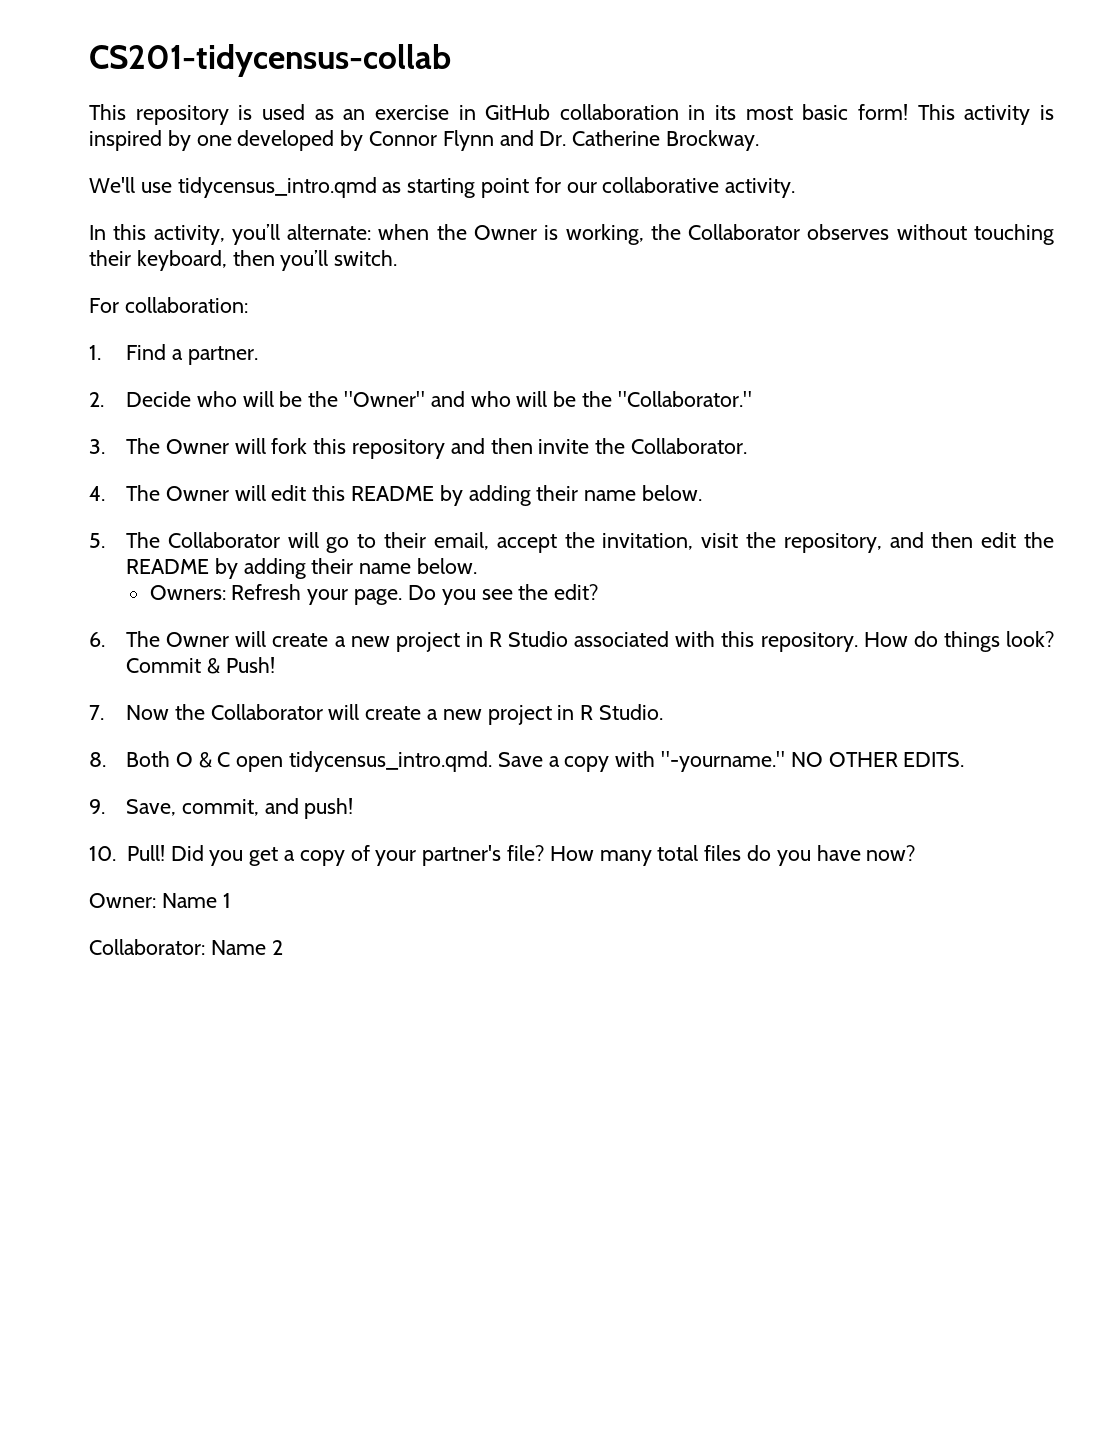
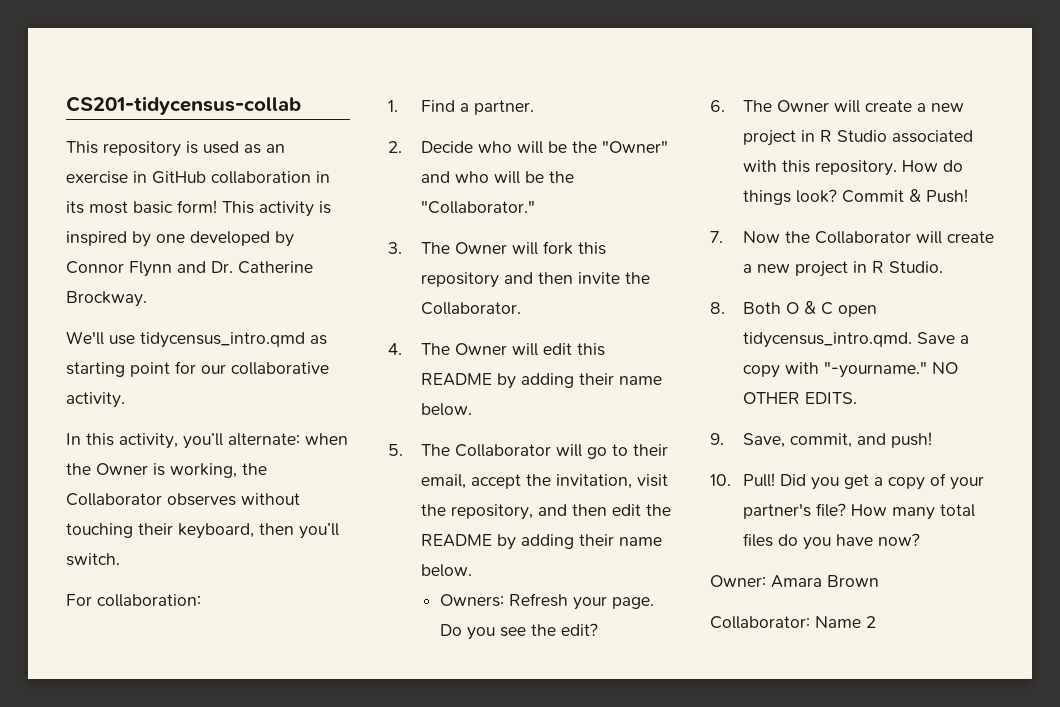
- Owner: Name 1
+ Owner: Amara Brown

